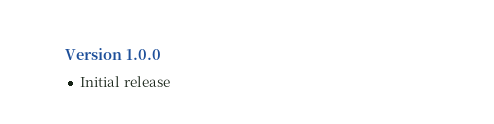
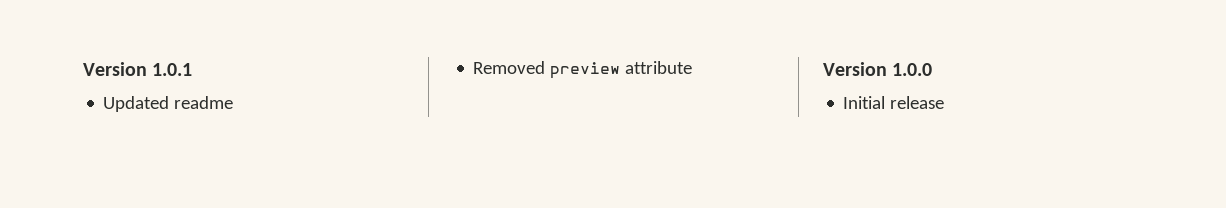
+ Version 1.0.1
+ Updated readme
+ Removed preview attribute

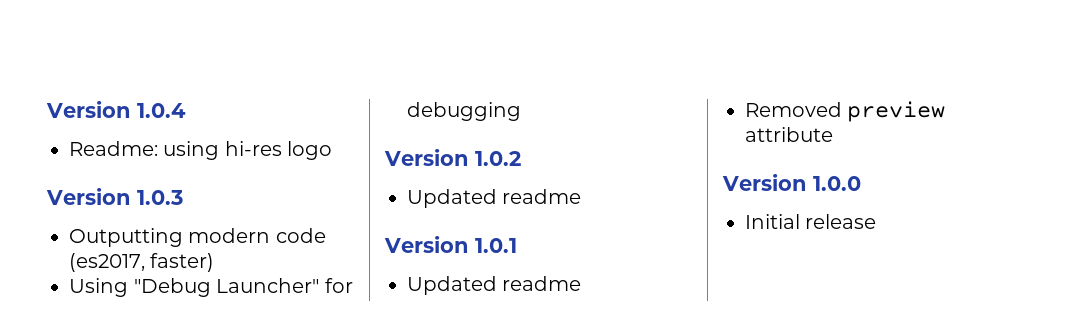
+ Version 1.0.4
+ Readme: using hi-res logo
+ Version 1.0.3
+ Outputting modern code (es2017, faster)
+ Using "Debug Launcher" for debugging
+ Version 1.0.2
+ Updated readme

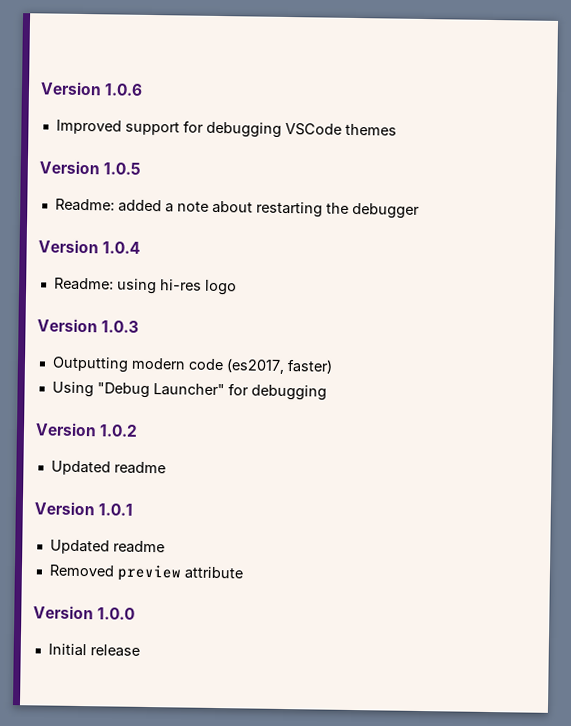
+ Version 1.0.6
+ Improved support for debugging VSCode themes
+ Version 1.0.5
+ Readme: added a note about restarting the debugger

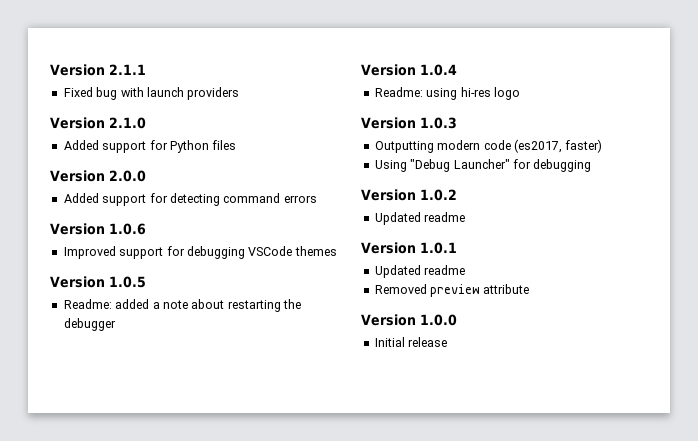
+ Version 2.1.1
+ Fixed bug with launch providers
+ Version 2.1.0
+ Added support for Python files
+ Version 2.0.0
+ Added support for detecting command errors

